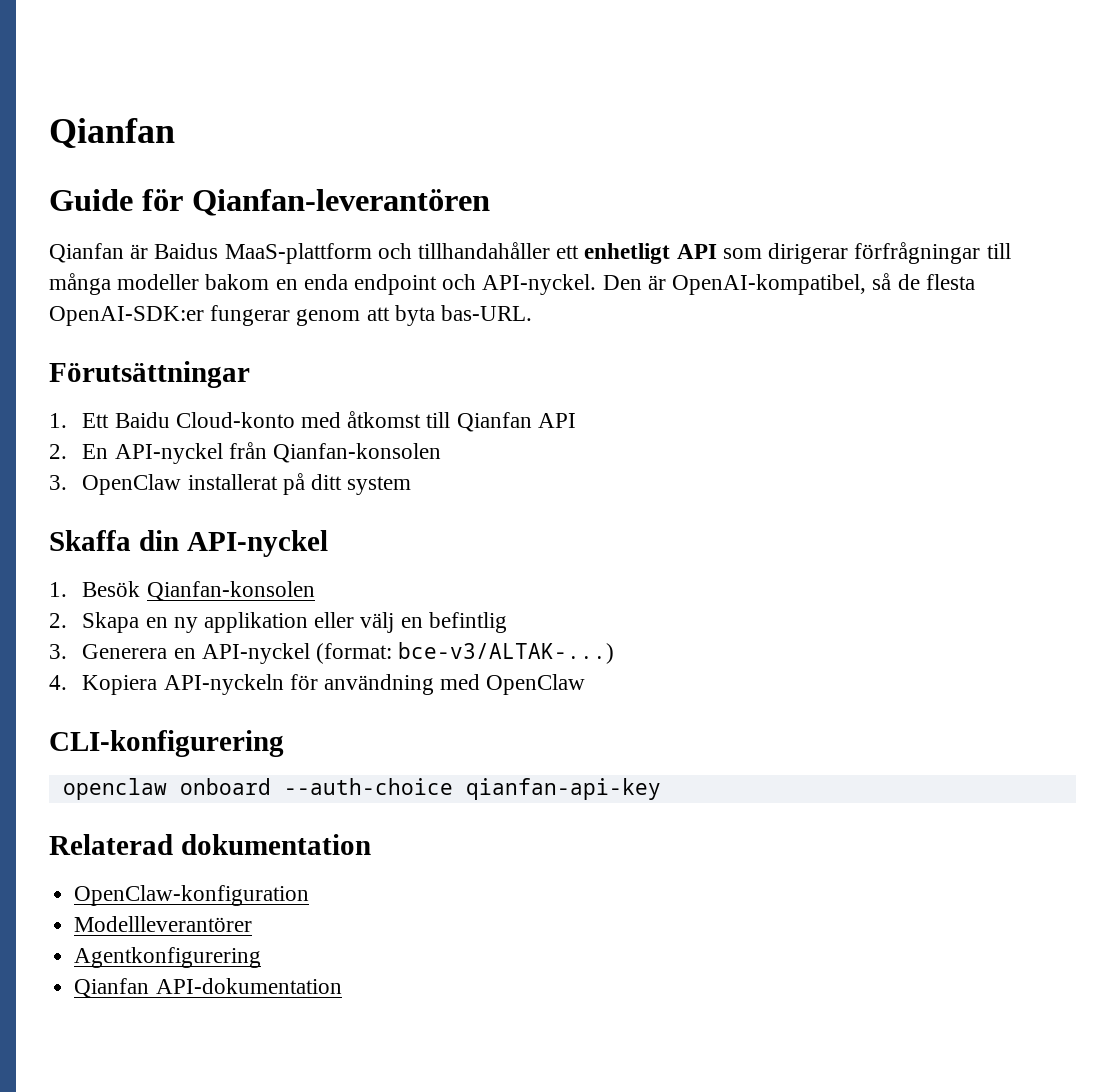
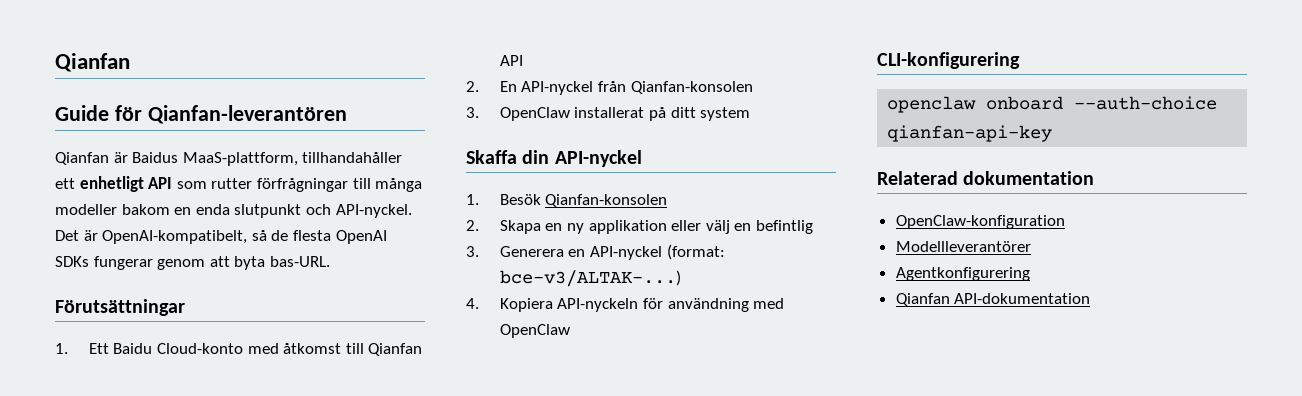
- Qianfan är Baidus MaaS-plattform och tillhandahåller ett enhetligt API som dirigerar förfrågningar till många modeller bakom en enda endpoint och API-nyckel.
+ Qianfan är Baidus MaaS-plattform, tillhandahåller ett enhetligt API som rutter förfrågningar till många modeller bakom en enda slutpunkt och API-nyckel.
- Den är OpenAI-kompatibel, så de flesta OpenAI-SDK:er fungerar genom att byta bas-URL.
+ Det är OpenAI-kompatibelt, så de flesta OpenAI SDKs fungerar genom att byta bas-URL.

